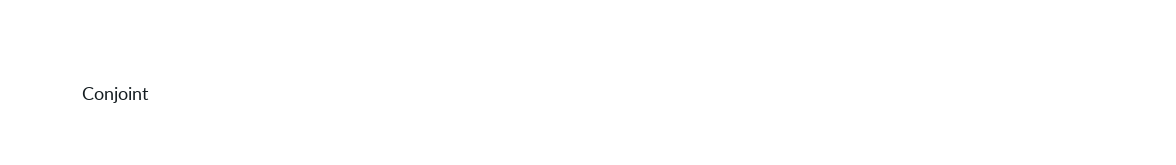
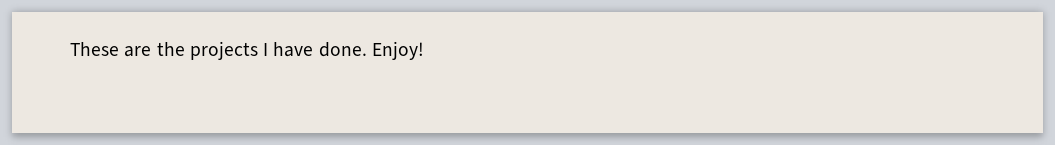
- Conjoint
+ These are the projects I have done. Enjoy!

